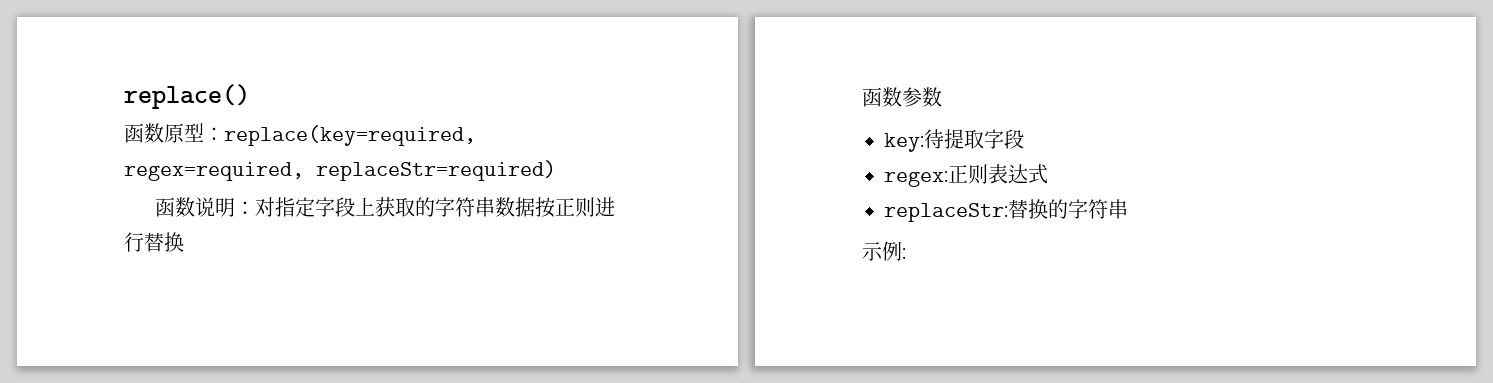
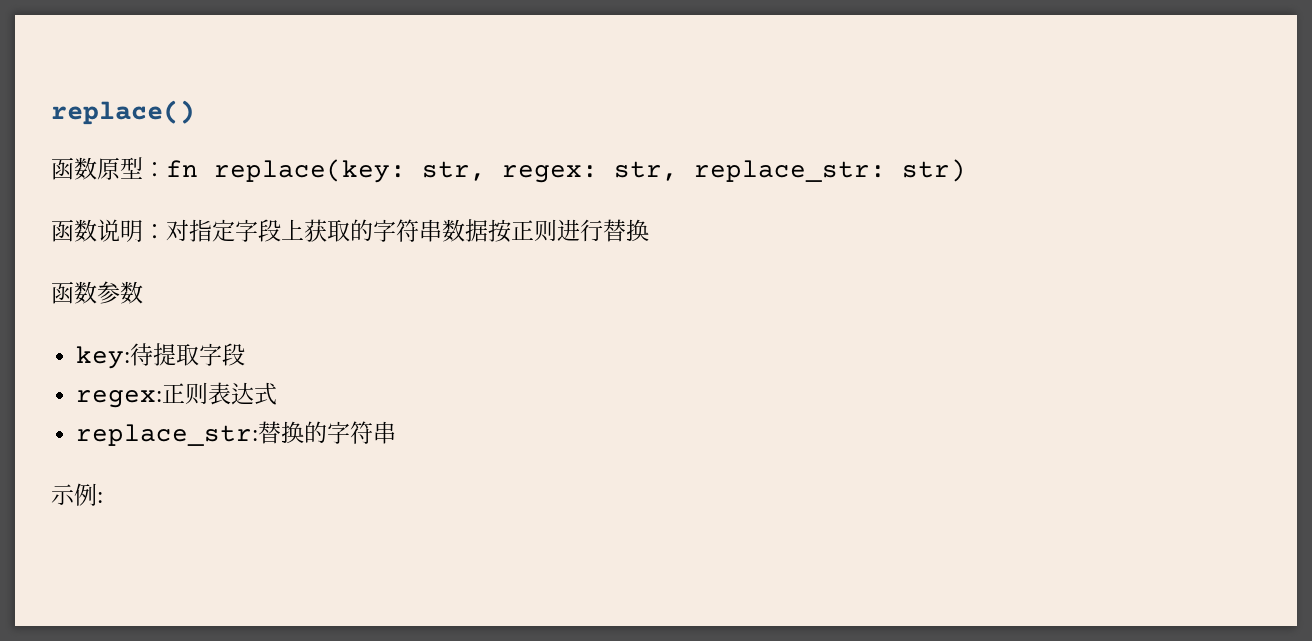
- 函数原型：replace(key=required, regex=required, replaceStr=required)
+ 函数原型：fn replace(key: str, regex: str, replace_str: str)
- replaceStr:替换的字符串
+ replace_str:替换的字符串

